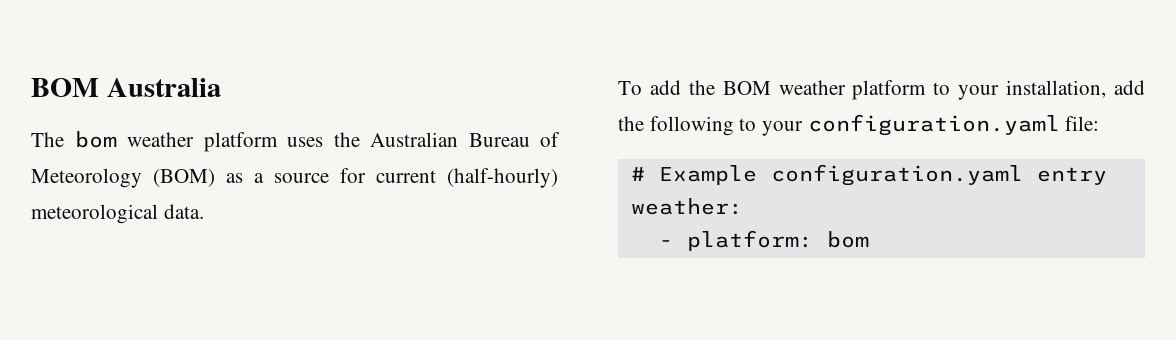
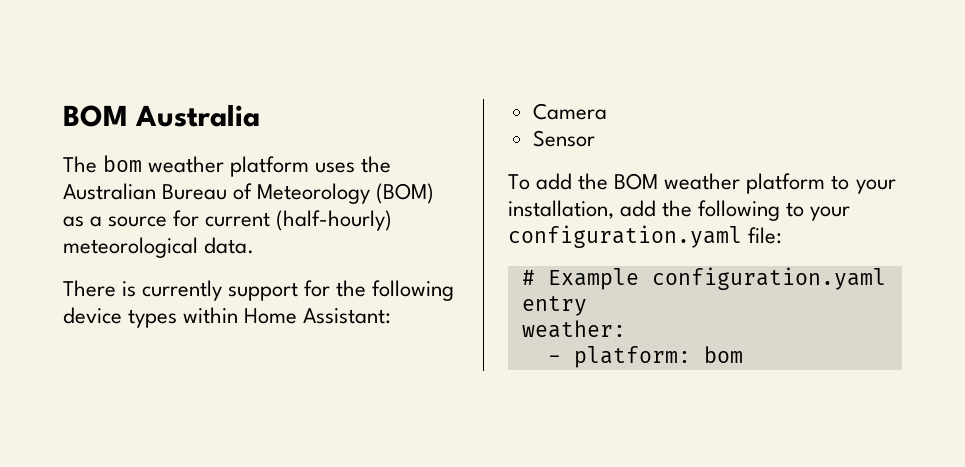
+ There is currently support for the following device types within Home Assistant:
+ Camera
+ Sensor

